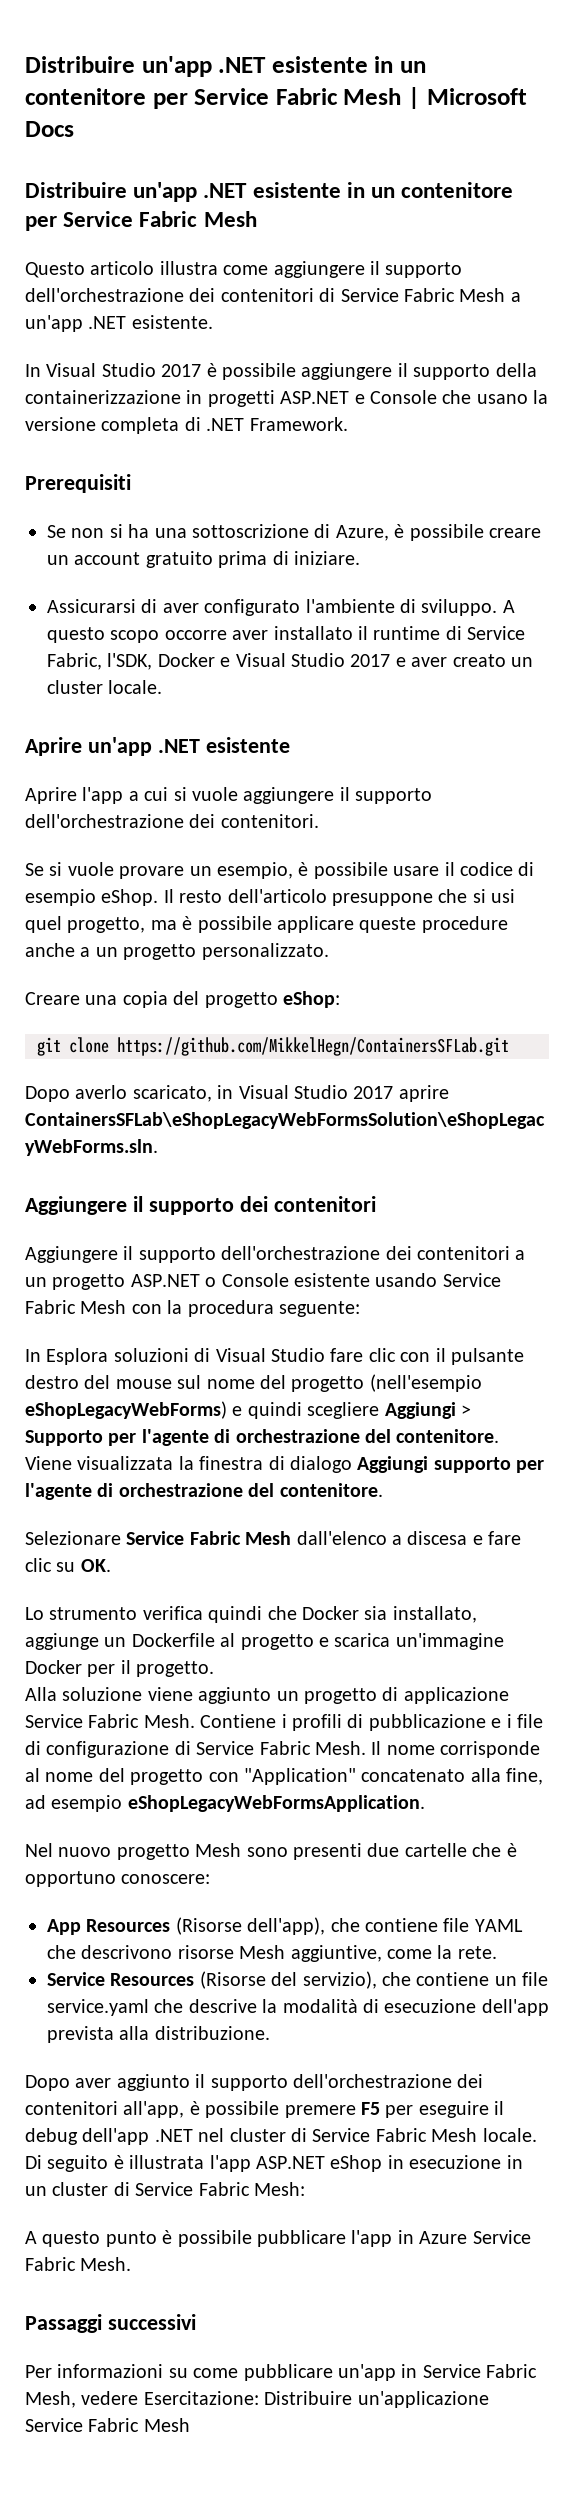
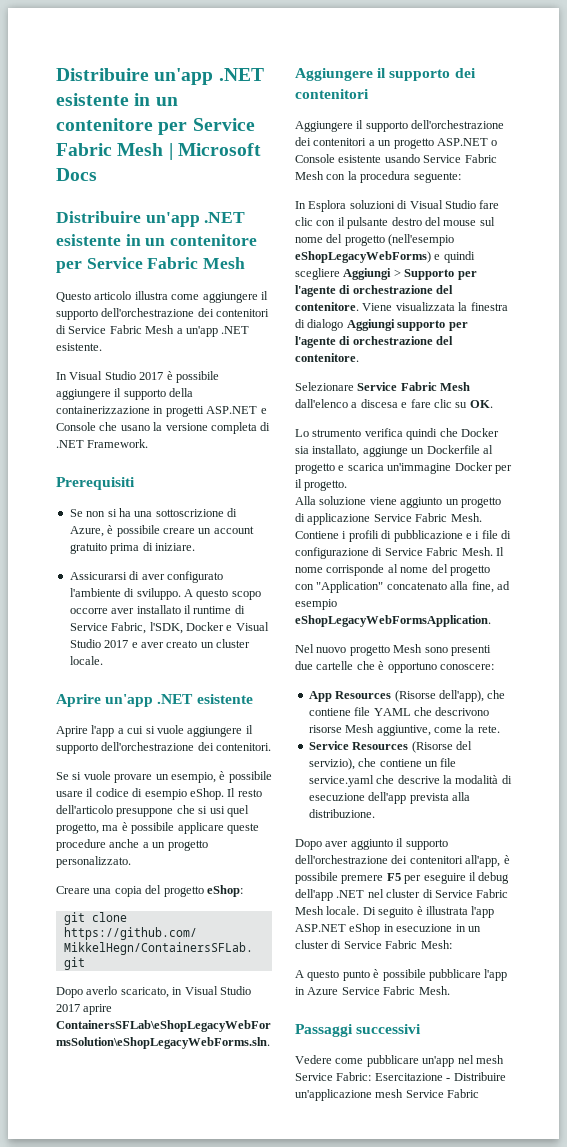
- Per informazioni su come pubblicare un'app in Service Fabric Mesh, vedere Esercitazione: Distribuire un'applicazione Service Fabric Mesh
+ Vedere come pubblicare un'app nel mesh Service Fabric: Esercitazione - Distribuire un'applicazione mesh Service Fabric

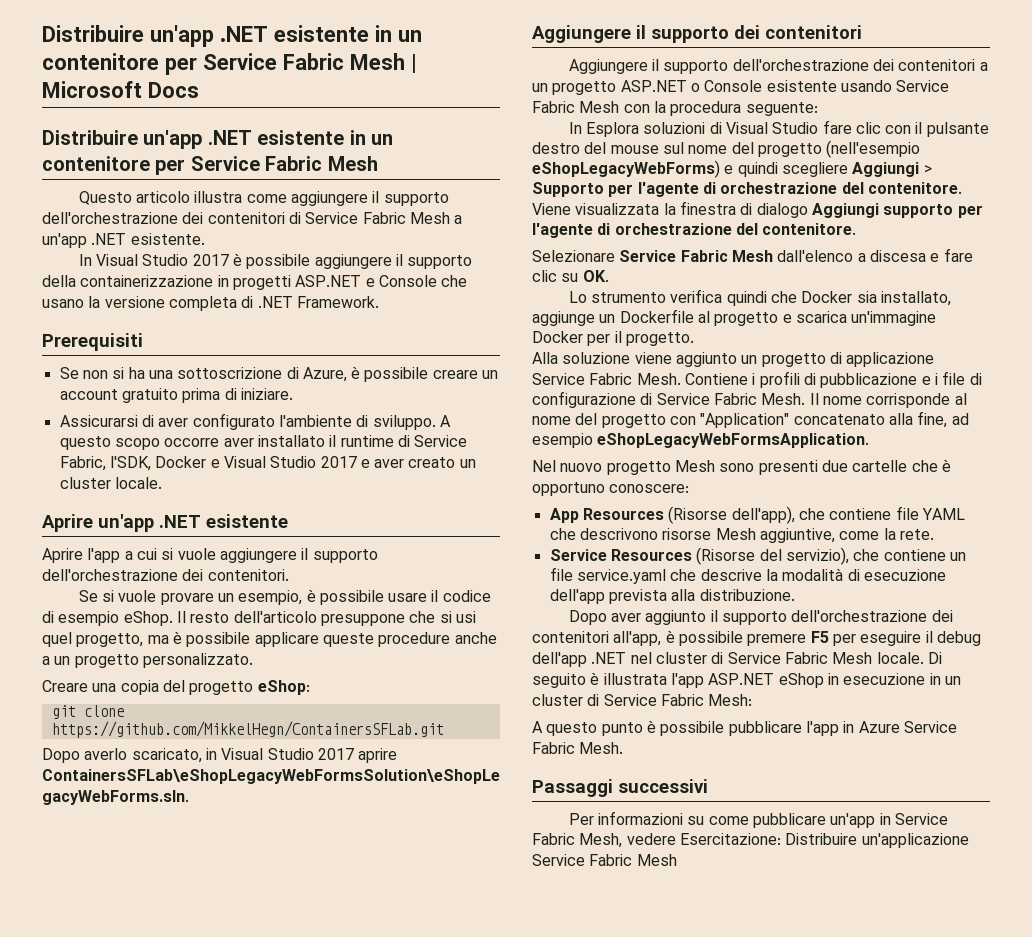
- Vedere come pubblicare un'app nel mesh Service Fabric: Esercitazione - Distribuire un'applicazione mesh Service Fabric
+ Per informazioni su come pubblicare un'app in Service Fabric Mesh, vedere Esercitazione: Distribuire un'applicazione Service Fabric Mesh

